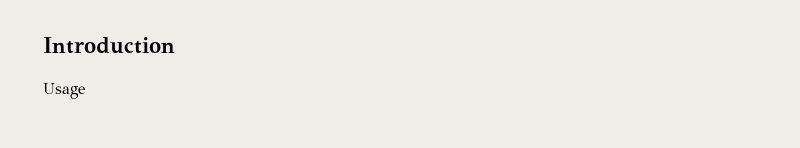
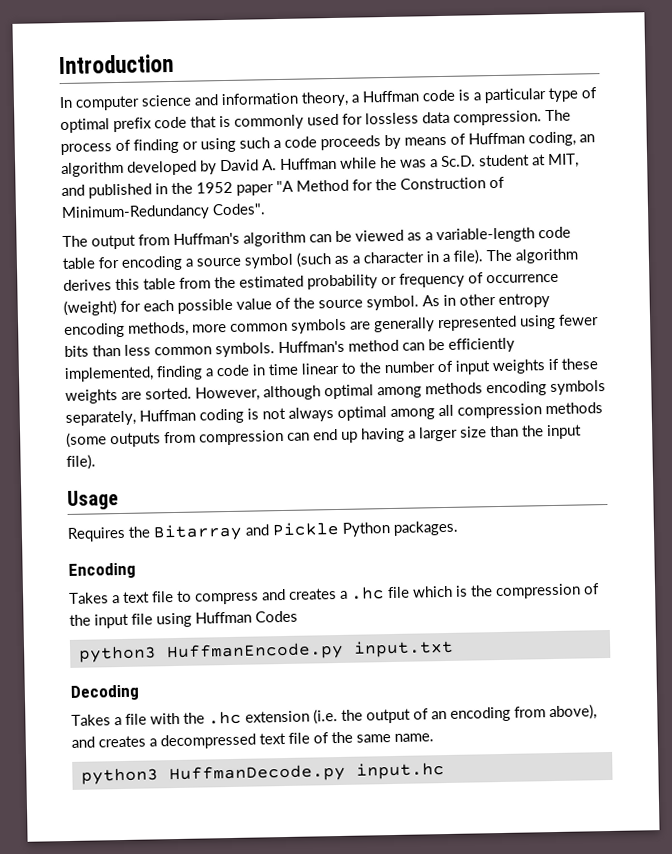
+ In computer science and information theory, a Huffman code is a particular type of optimal prefix code that is commonly used for lossless data compression. The process of finding or using such a code proceeds by means of Huffman coding, an algorithm developed by David A. Huffman while he was a Sc.D. student at MIT, and published in the 1952 paper "A Method for the Construction of Minimum-Redundancy Codes".
+ The output from Huffman's algorithm can be viewed as a variable-length code table for encoding a source symbol (such as a character in a file). The algorithm derives this table from the estimated probability or frequency of occurrence (weight) for each possible value of the source symbol. As in other entropy encoding methods, more common symbols are generally represented using fewer bits than less common symbols. Huffman's method can be efficiently implemented, finding a code in time linear to the number of input weights if these weights are sorted. However, although optimal among methods encoding symbols separately, Huffman coding is not always optimal among all compression methods (some outputs from compression can end up having a larger size than the input file).
  Usage
+ Requires the Bitarray and Pickle Python packages.
+ Encoding
+ Takes a text file to compress and creates a .hc file which is the compression of the input file using Huffman Codes
+ python3 HuffmanEncode.py input.txt
+ Decoding
+ Takes a file with the .hc extension (i.e. the output of an encoding from above), and creates a decompressed text file of the same name.
+ python3 HuffmanDecode.py input.hc

